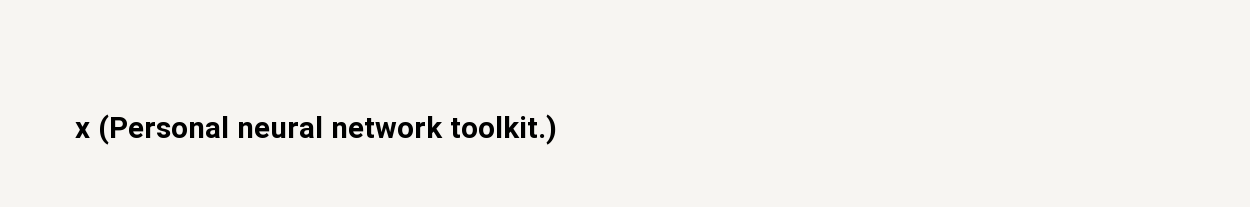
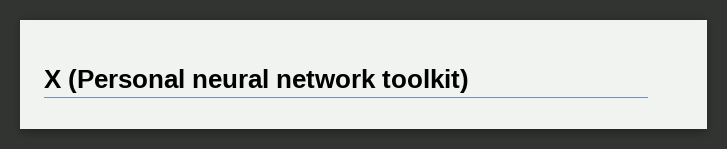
- x (Personal neural network toolkit.)
+ X (Personal neural network toolkit)

